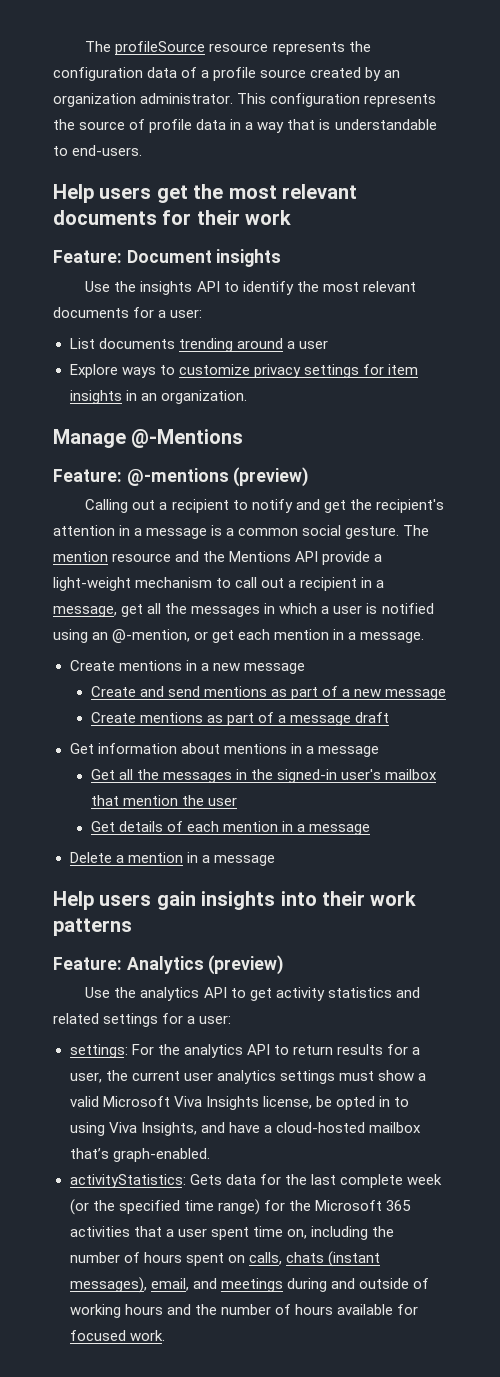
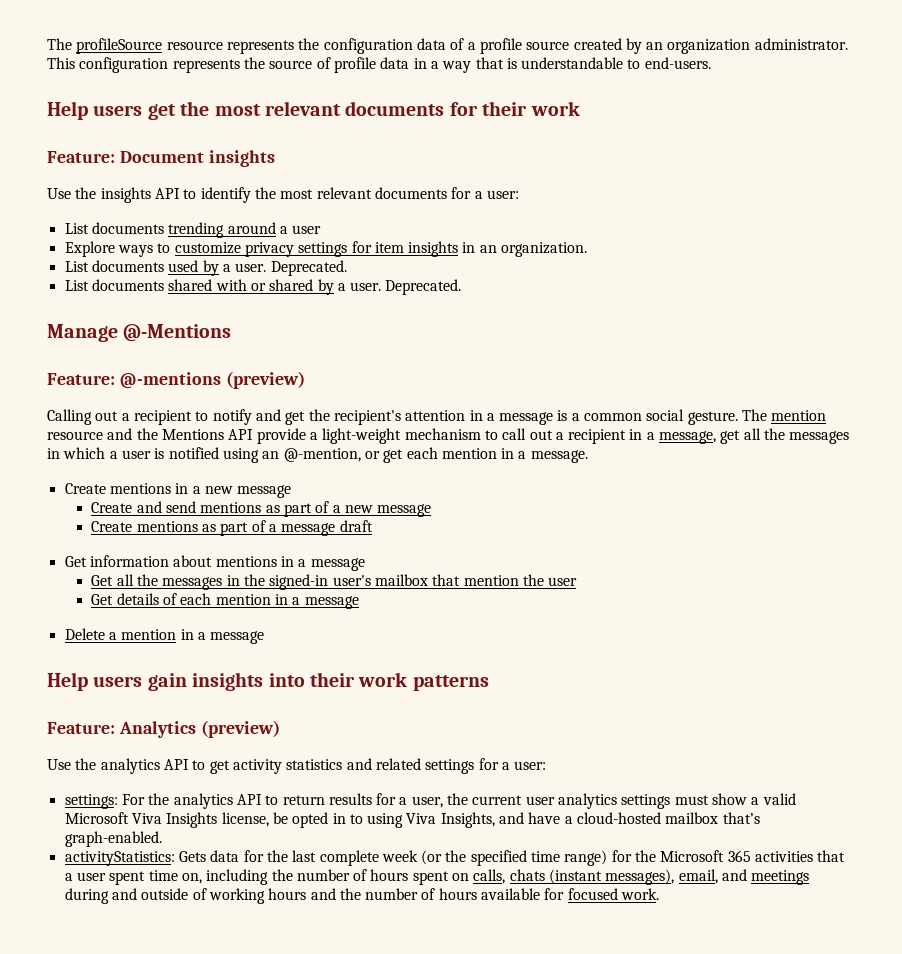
+ List documents used by a user. Deprecated.
+ List documents shared with or shared by a user. Deprecated.

